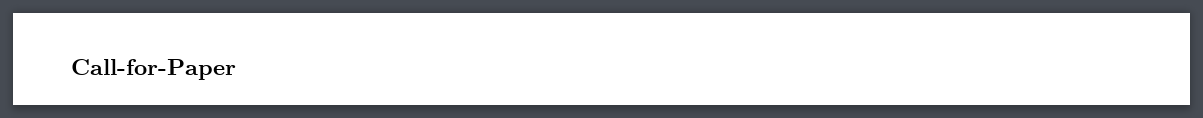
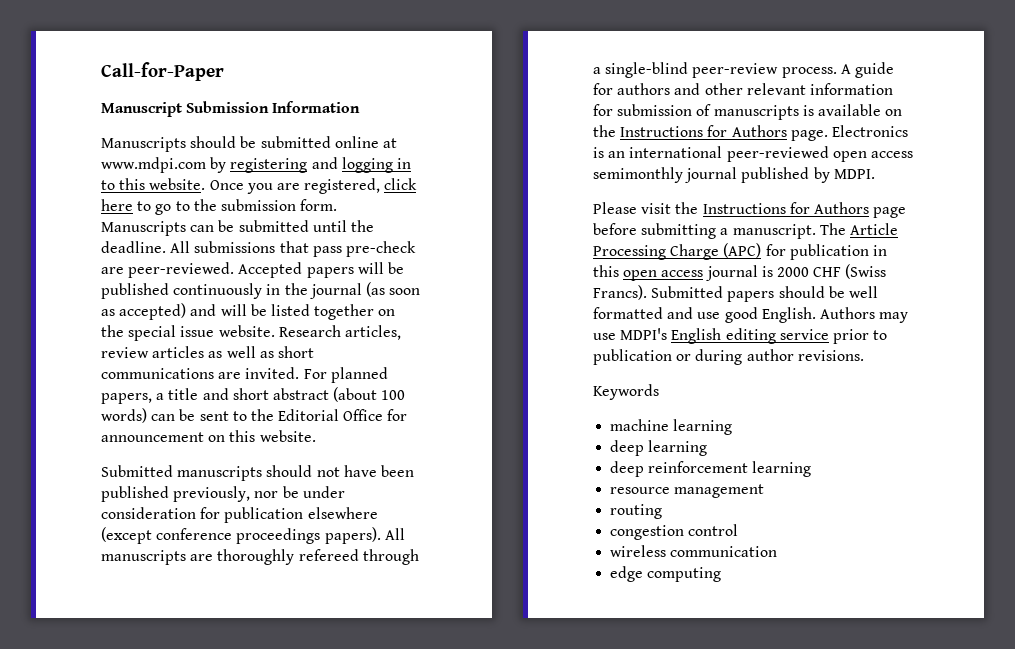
+ Manuscript Submission Information
+ Manuscripts should be submitted online at www.mdpi.com by registering and logging in to this website. Once you are registered, click here to go to the submission form. Manuscripts can be submitted until the deadline. All submissions that pass pre-check are peer-reviewed. Accepted papers will be published continuously in the journal (as soon as accepted) and will be listed together on the special issue website. Research articles, review articles as well as short communications are invited. For planned papers, a title and short abstract (about 100 words) can be sent to the Editorial Office for announcement on this website.
+ Submitted manuscripts should not have been published previously, nor be under consideration for publication elsewhere (except conference proceedings papers). All manuscripts are thoroughly refereed through a single-blind peer-review process. A guide for authors and other relevant information for submission of manuscripts is available on the Instructions for Authors page. Electronics is an international peer-reviewed open access semimonthly journal published by MDPI.
+ Please visit the Instructions for Authors page before submitting a manuscript. The Article Processing Charge (APC) for publication in this open access journal is 2000 CHF (Swiss Francs). Submitted papers should be well formatted and use good English. Authors may use MDPI's English editing service prior to publication or during author revisions.
+ Keywords
+ machine learning
+ deep learning
+ deep reinforcement learning
+ resource management
+ routing
+ congestion control
+ wireless communication
+ edge computing

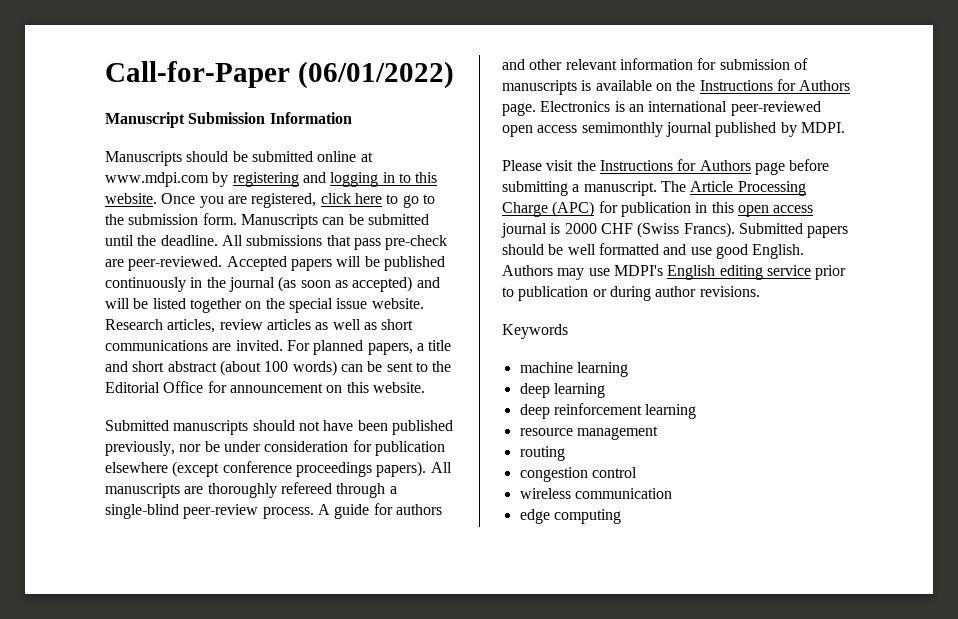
- Call-for-Paper
+ Call-for-Paper (06/01/2022)

